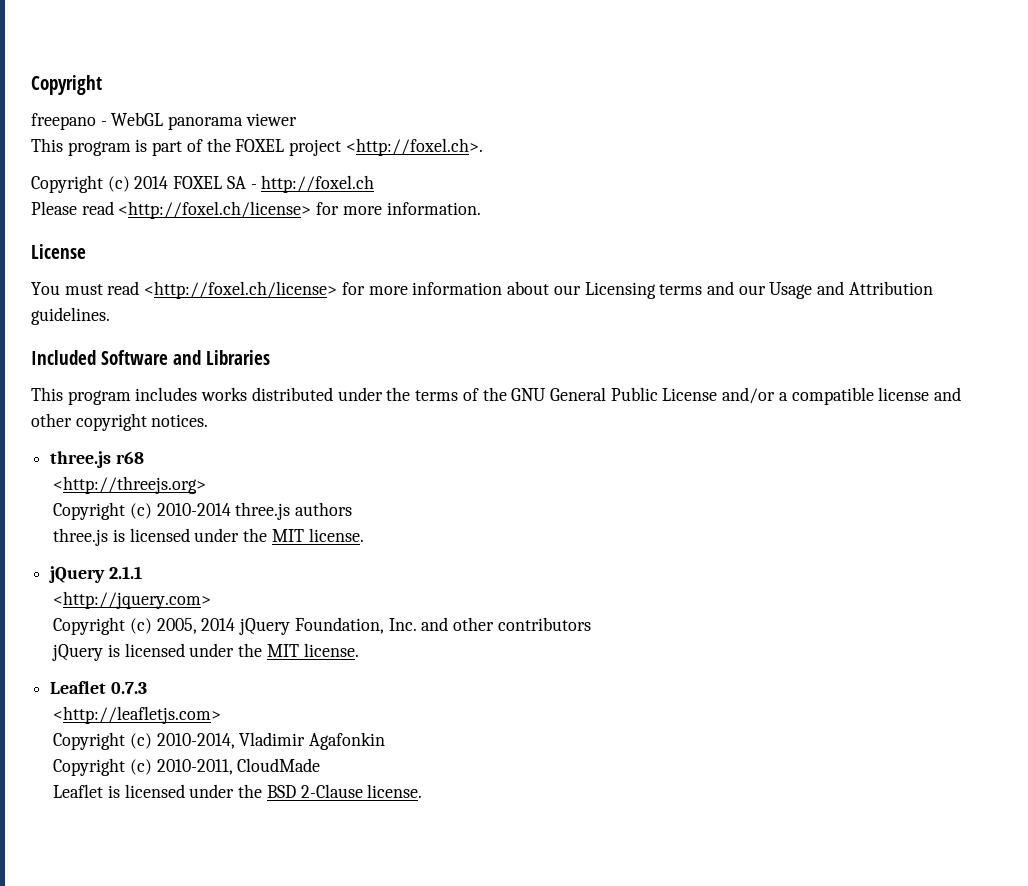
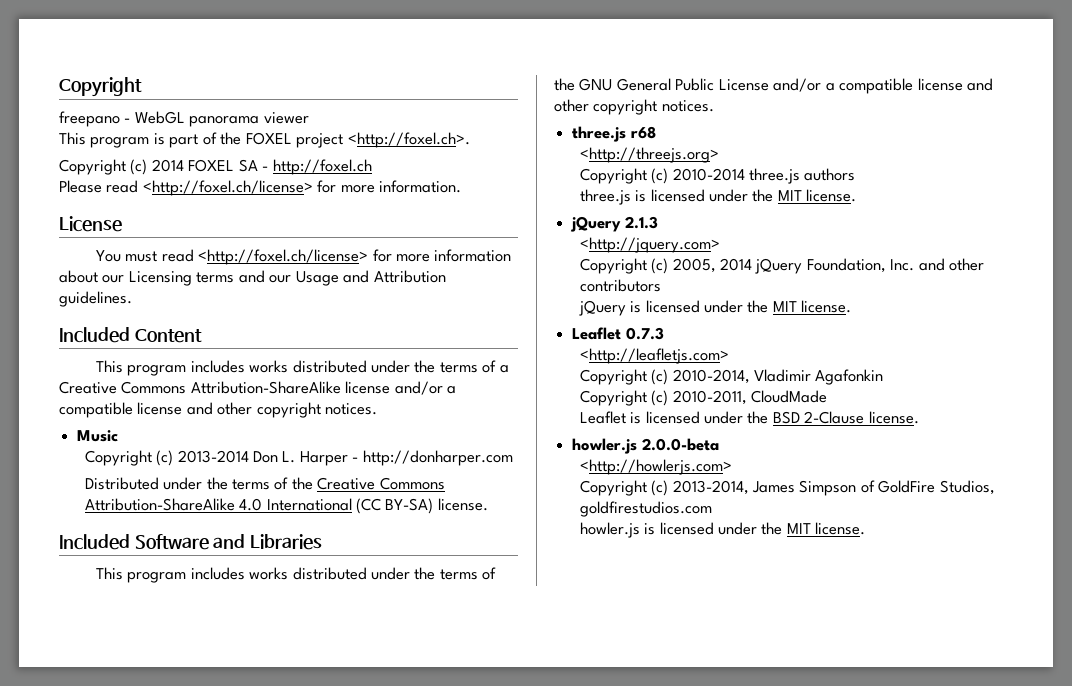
+ Included Content
+ This program includes works distributed under the terms of a Creative Commons Attribution-ShareAlike license and/or a compatible license and other copyright notices.
+ Music
+ Copyright (c) 2013-2014 Don L. Harper - http://donharper.com
+ Distributed under the terms of the Creative Commons Attribution-ShareAlike 4.0 International (CC BY-SA) license.
- jQuery 2.1.1
+ jQuery 2.1.3
+ howler.js 2.0.0-beta
+ <http://howlerjs.com>
+ Copyright (c) 2013-2014, James Simpson of GoldFire Studios, goldfirestudios.com
+ howler.js is licensed under the MIT license.

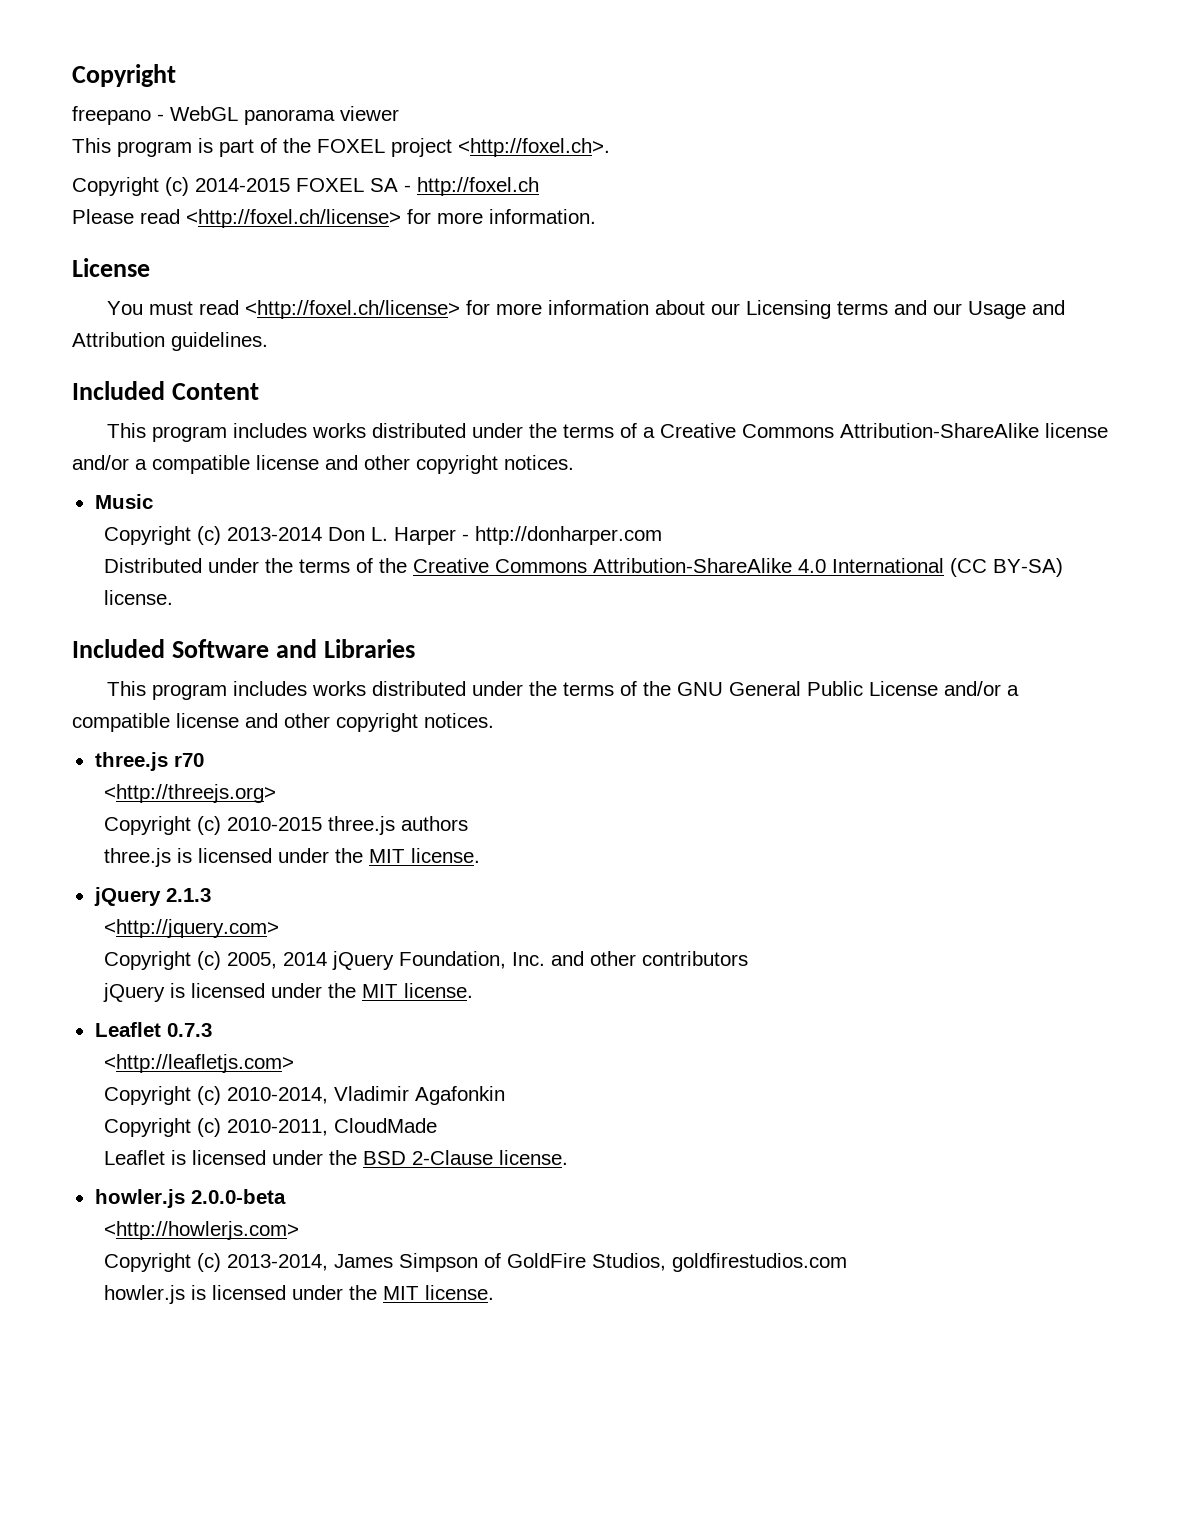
- Copyright (c) 2014 FOXEL SA - http://foxel.ch
+ Copyright (c) 2014-2015 FOXEL SA - http://foxel.ch
- three.js r68
+ three.js r70
- Copyright (c) 2010-2014 three.js authors
+ Copyright (c) 2010-2015 three.js authors

